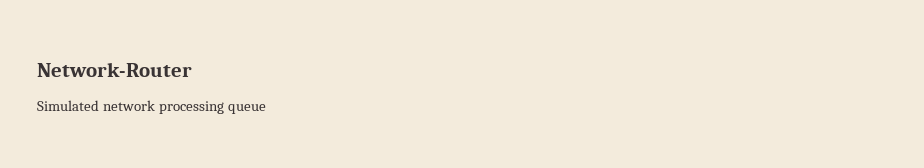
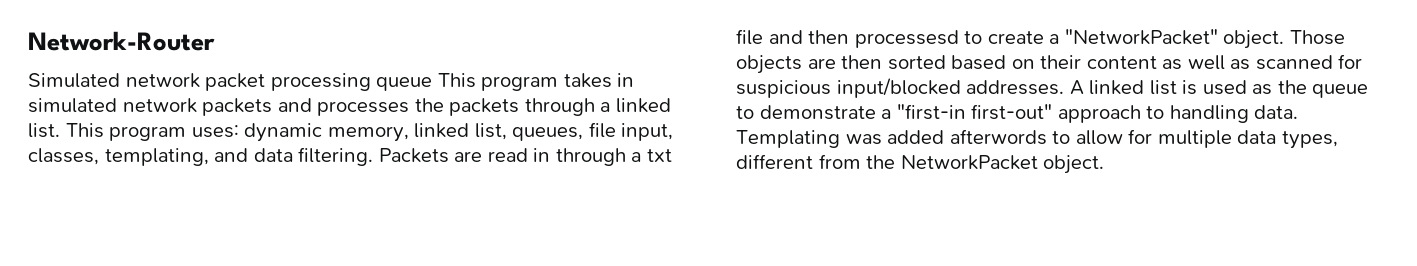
- Simulated network processing queue
+ Simulated network packet processing queue This program takes in simulated network packets and processes the packets through a linked list. This program uses: dynamic memory, linked list, queues, file input, classes, templating, and data filtering. Packets are read in through a txt file and then processesd to create a "NetworkPacket" object. Those objects are then sorted based on their content as well as scanned for suspicious input/blocked addresses. A linked list is used as the queue to demonstrate a "first-in first-out" approach to handling data. Templating was added afterwords to allow for multiple data types, different from the NetworkPacket object.

